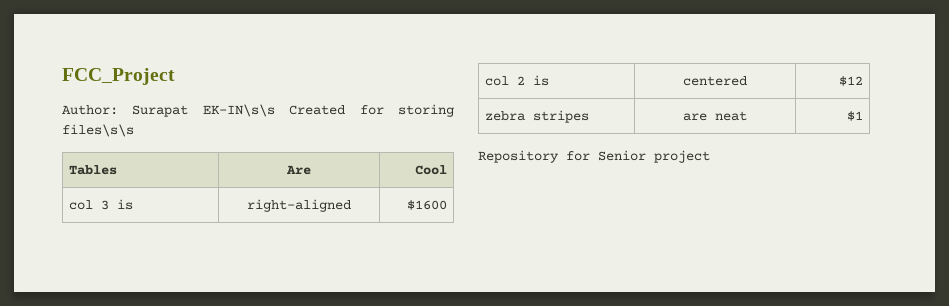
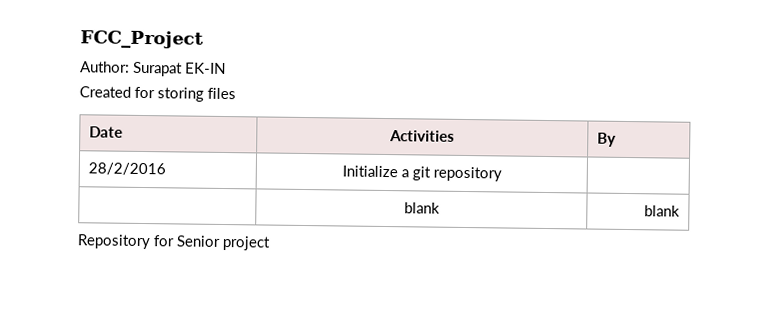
- Author: Surapat EK-IN\s\s Created for storing files\s\s
- Tables | Are | Cool
- col 3 is | right-aligned | $1600
- col 2 is | centered | $12
- zebra stripes | are neat | $1
+ Author: Surapat EK-IN
+ Created for storing files
+ Date | Activities | By
+ 28/2/2016 | Initialize a git repository |
+ | blank | blank

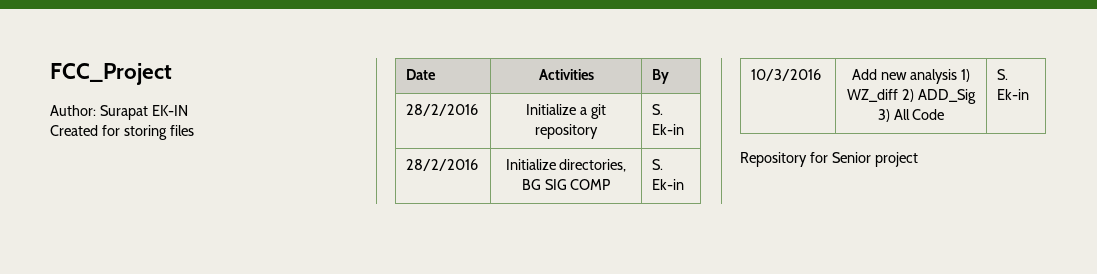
- 28/2/2016 | Initialize a git repository |
- | blank | blank
+ 28/2/2016 | Initialize a git repository | S. Ek-in
+ 28/2/2016 | Initialize directories, BG SIG COMP | S. Ek-in
+ 10/3/2016 | Add new analysis 1) WZ_diff 2) ADD_Sig 3) All Code | S. Ek-in

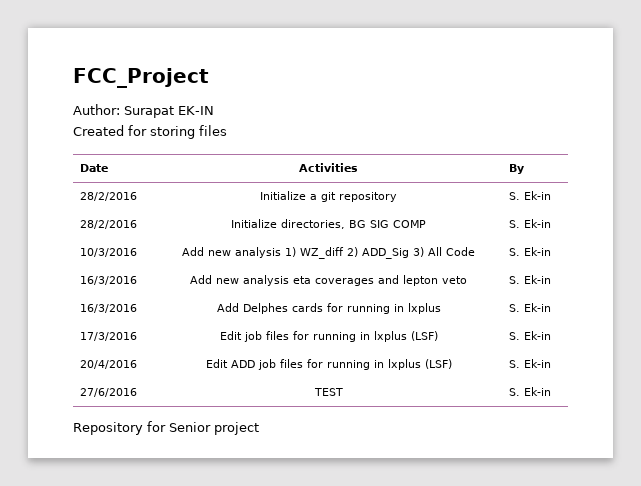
+ 16/3/2016 | Add new analysis eta coverages and lepton veto | S. Ek-in
+ 16/3/2016 | Add Delphes cards for running in lxplus | S. Ek-in
+ 17/3/2016 | Edit job files for running in lxplus (LSF) | S. Ek-in
+ 20/4/2016 | Edit ADD job files for running in lxplus (LSF) | S. Ek-in
+ 27/6/2016 | TEST | S. Ek-in

